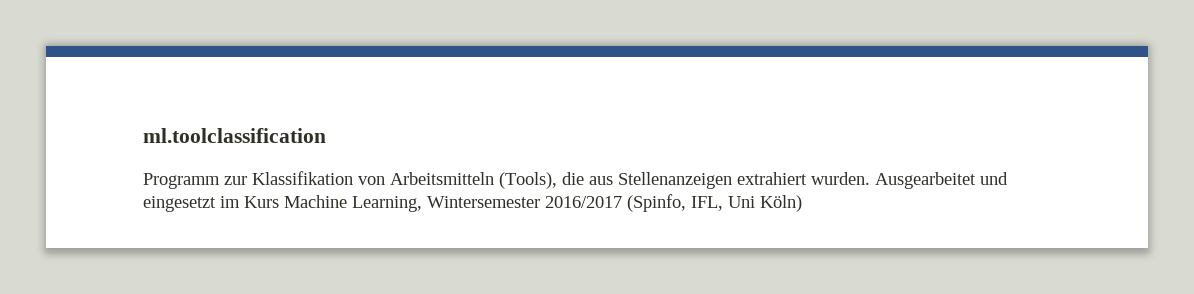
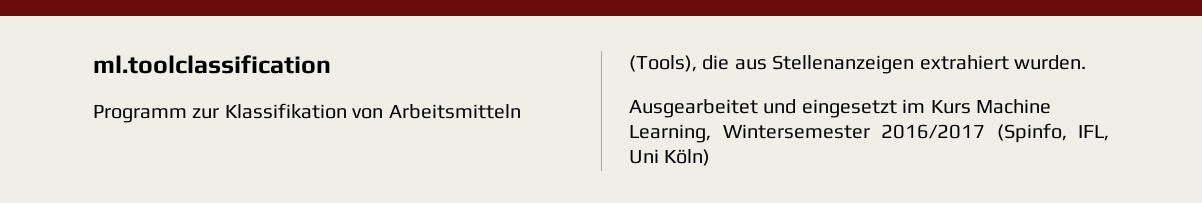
- Programm zur Klassifikation von Arbeitsmitteln (Tools), die aus Stellenanzeigen extrahiert wurden. Ausgearbeitet und eingesetzt im Kurs Machine Learning, Wintersemester 2016/2017 (Spinfo, IFL, Uni Köln)
+ Programm zur Klassifikation von Arbeitsmitteln (Tools), die aus Stellenanzeigen extrahiert wurden.
+ Ausgearbeitet und eingesetzt im Kurs Machine Learning, Wintersemester 2016/2017 (Spinfo, IFL, Uni Köln)

